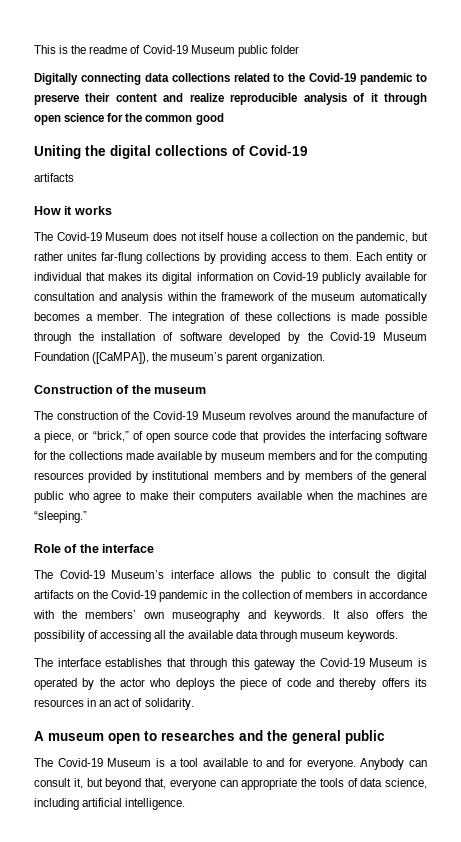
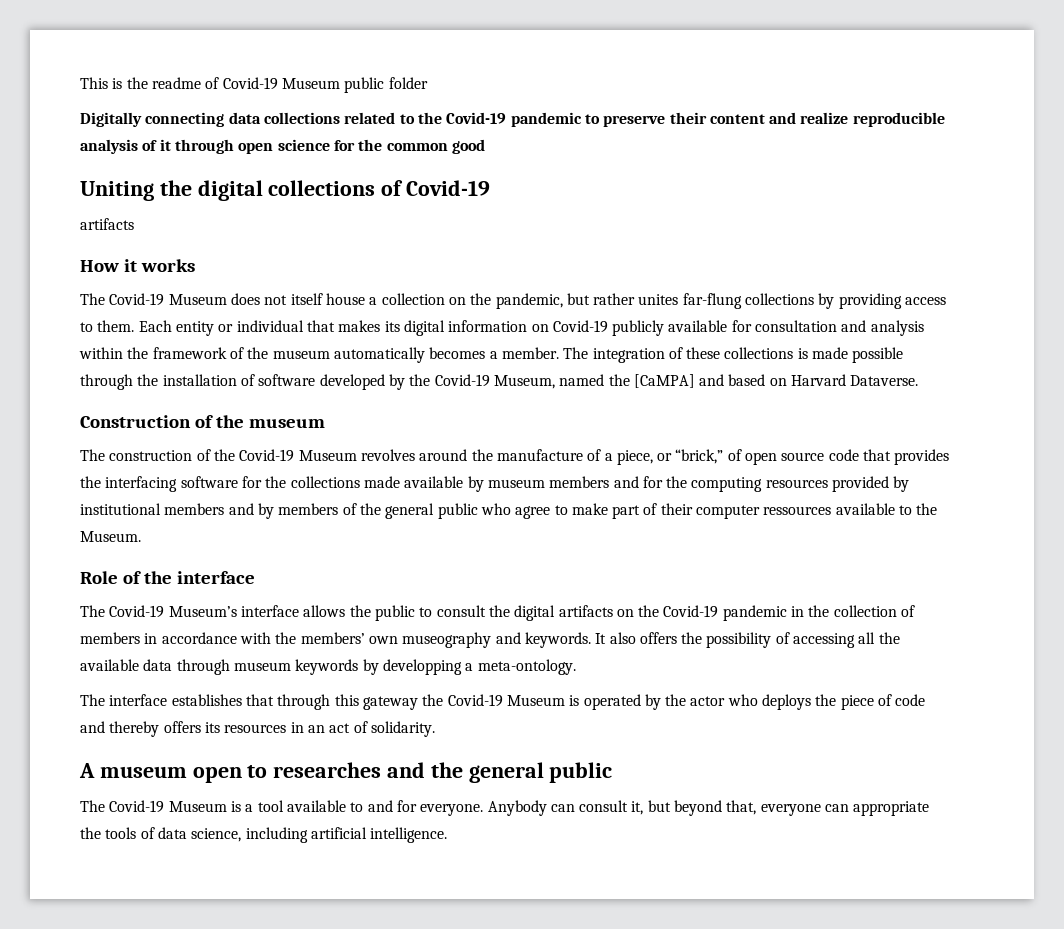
- The integration of these collections is made possible through the installation of software developed by the Covid-19 Museum Foundation ([CaMPA]), the museum’s parent organization.
+ The integration of these collections is made possible through the installation of software developed by the Covid-19 Museum, named the [CaMPA] and based on Harvard Dataverse.
- The construction of the Covid-19 Museum revolves around the manufacture of a piece, or “brick,” of open source code that provides the interfacing software for the collections made available by museum members and for the computing resources provided by institutional members and by members of the general public who agree to make their computers available when the machines are “sleeping.”
+ The construction of the Covid-19 Museum revolves around the manufacture of a piece, or “brick,” of open source code that provides the interfacing software for the collections made available by museum members and for the computing resources provided by institutional members and by members of the general public who agree to make part of their computer ressources available to the Museum.
- It also offers the possibility of accessing all the available data through museum keywords.
+ It also offers the possibility of accessing all the available data through museum keywords by developping a meta-ontology.

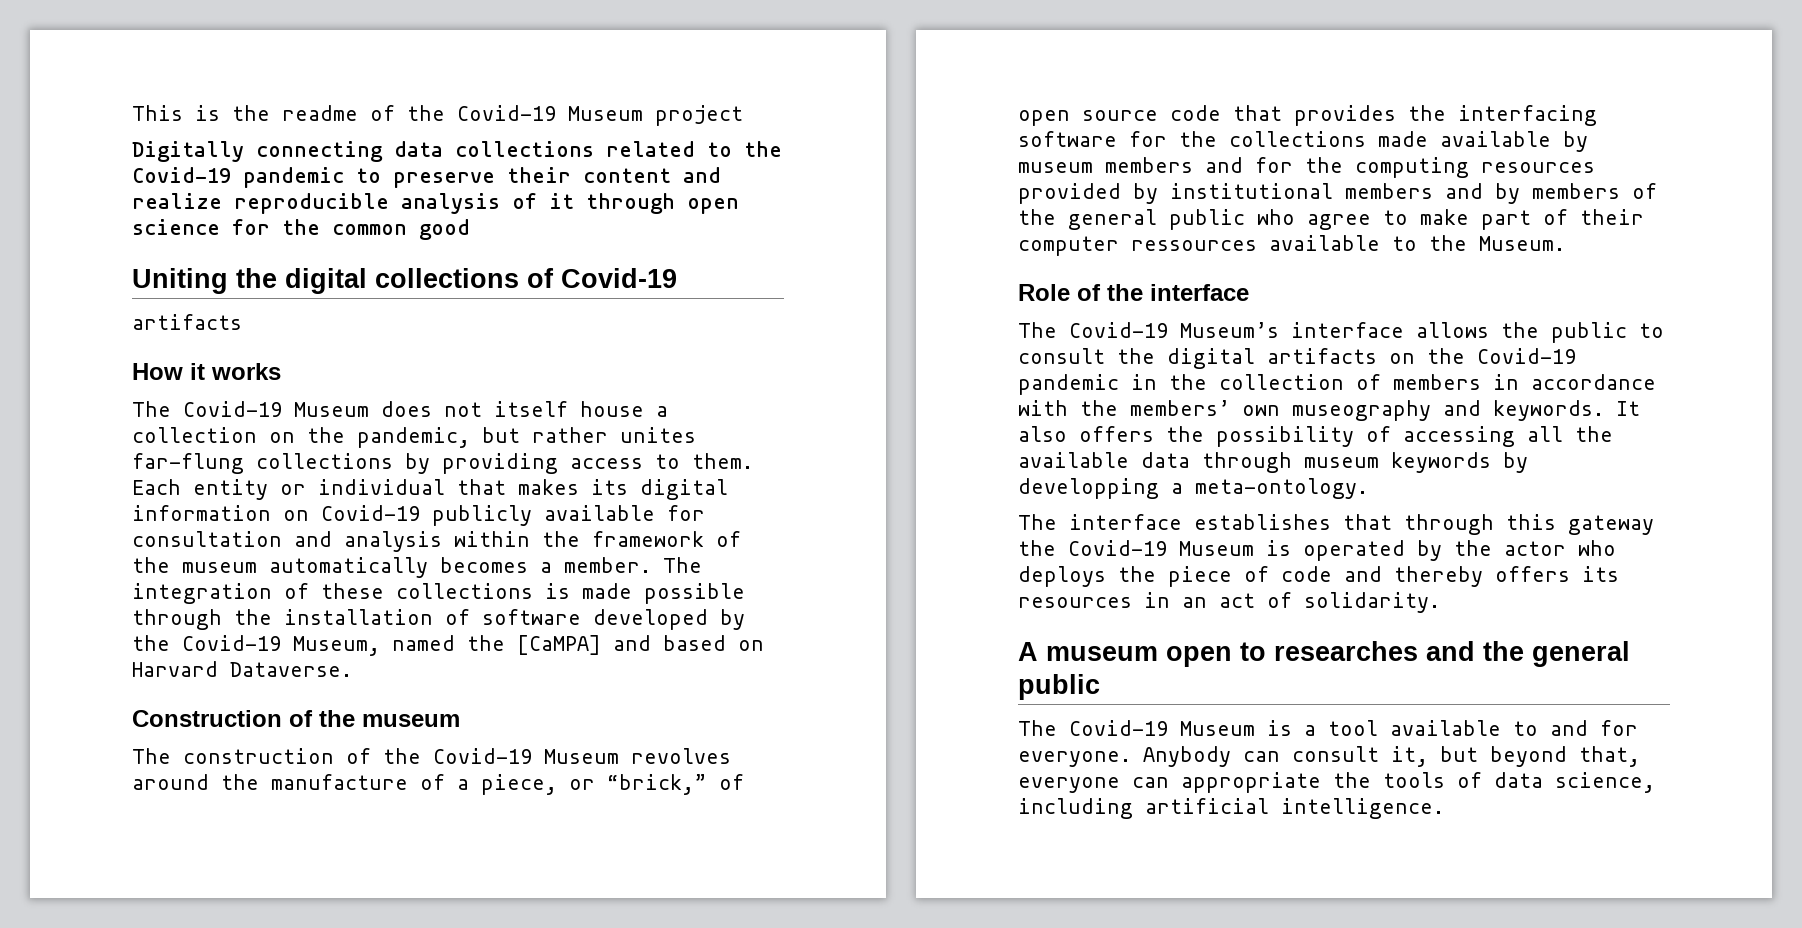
- This is the readme of Covid-19 Museum public folder
+ This is the readme of the Covid-19 Museum project

